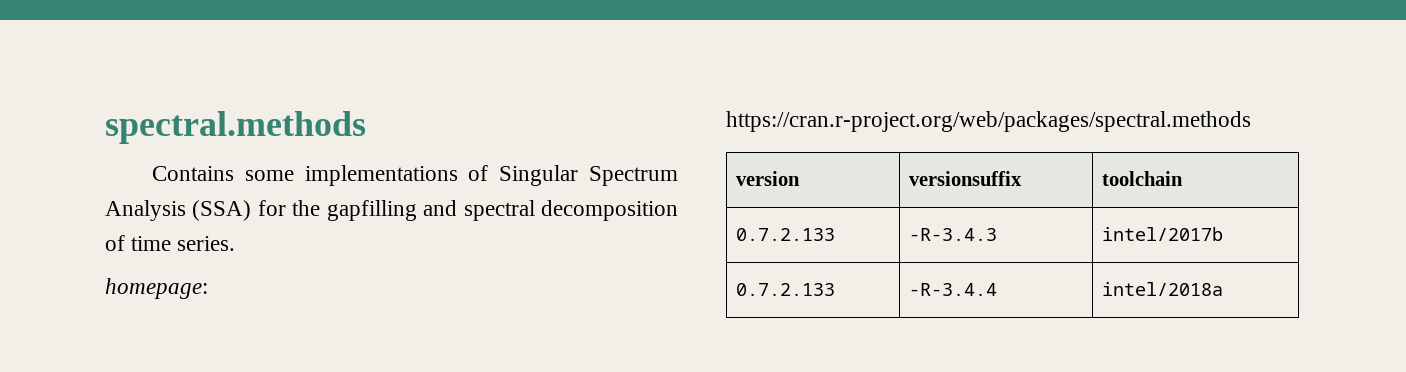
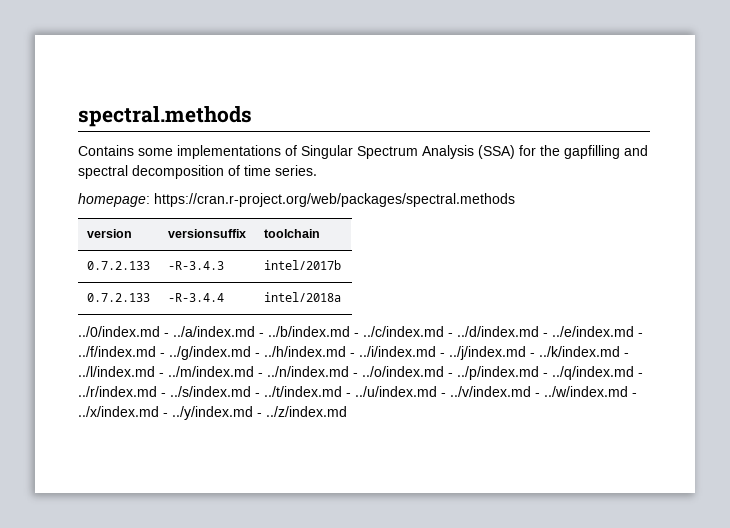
+ ../0/index.md - ../a/index.md - ../b/index.md - ../c/index.md - ../d/index.md - ../e/index.md - ../f/index.md - ../g/index.md - ../h/index.md - ../i/index.md - ../j/index.md - ../k/index.md - ../l/index.md - ../m/index.md - ../n/index.md - ../o/index.md - ../p/index.md - ../q/index.md - ../r/index.md - ../s/index.md - ../t/index.md - ../u/index.md - ../v/index.md - ../w/index.md - ../x/index.md - ../y/index.md - ../z/index.md

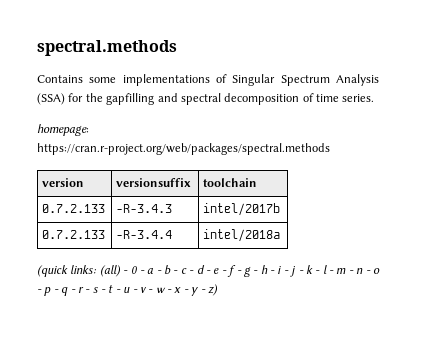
- ../0/index.md - ../a/index.md - ../b/index.md - ../c/index.md - ../d/index.md - ../e/index.md - ../f/index.md - ../g/index.md - ../h/index.md - ../i/index.md - ../j/index.md - ../k/index.md - ../l/index.md - ../m/index.md - ../n/index.md - ../o/index.md - ../p/index.md - ../q/index.md - ../r/index.md - ../s/index.md - ../t/index.md - ../u/index.md - ../v/index.md - ../w/index.md - ../x/index.md - ../y/index.md - ../z/index.md
+ (quick links: (all) - 0 - a - b - c - d - e - f - g - h - i - j - k - l - m - n - o - p - q - r - s - t - u - v - w - x - y - z)

